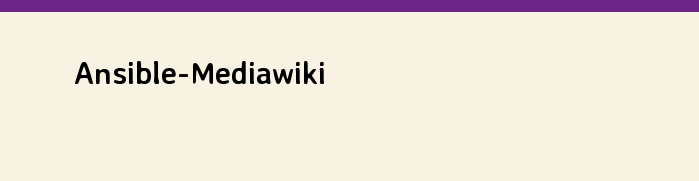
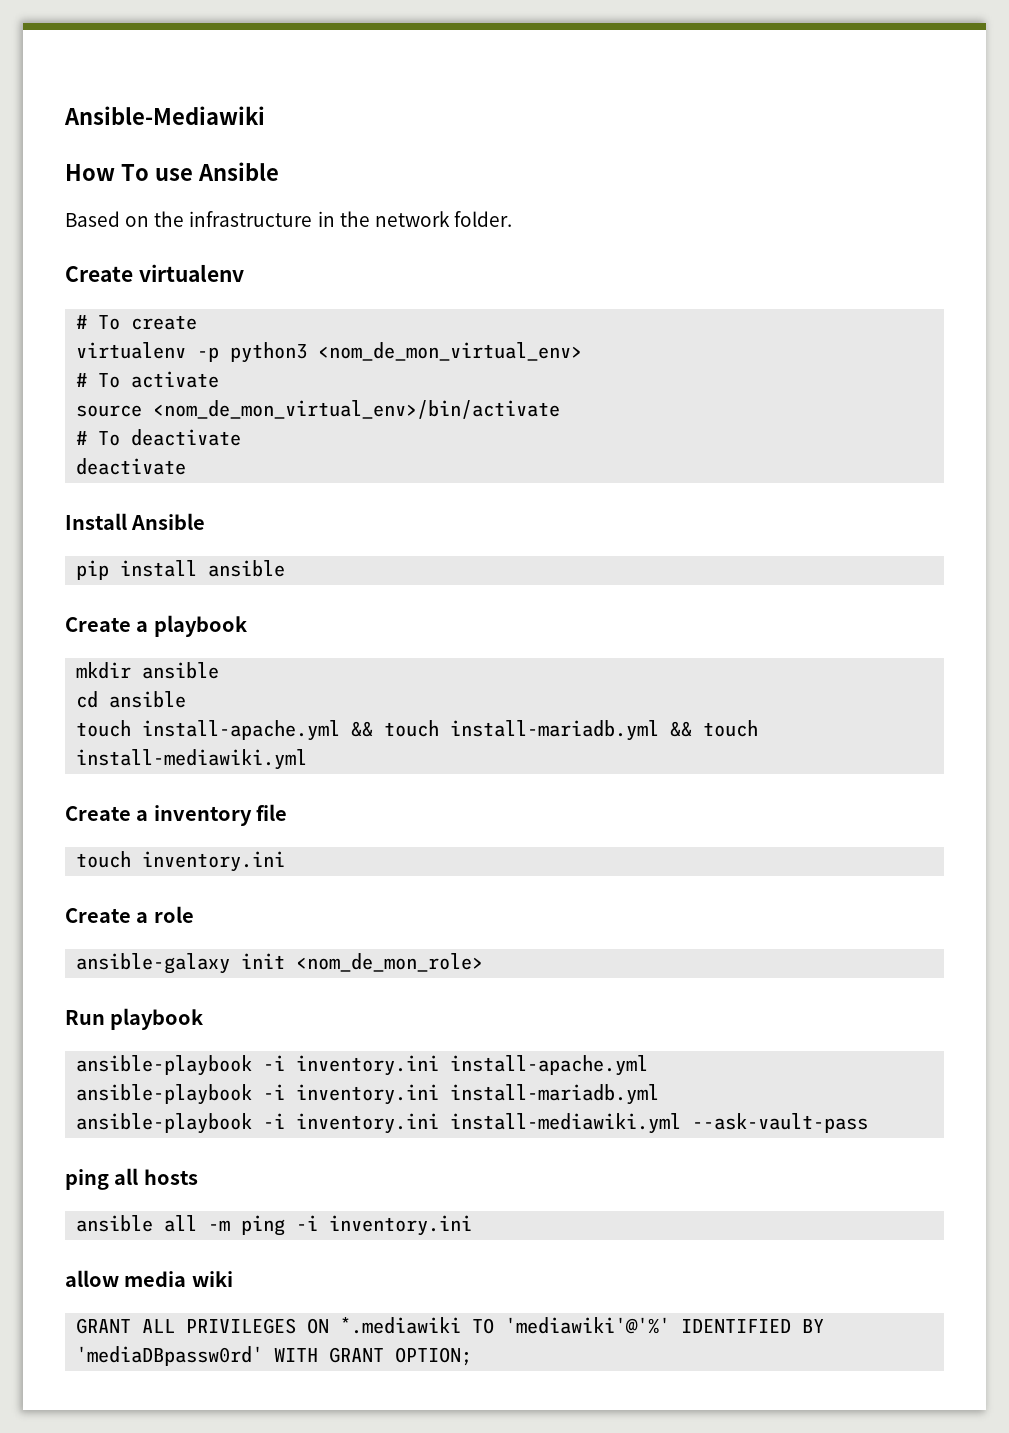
+ How To use Ansible
+ Based on the infrastructure in the network folder.
+ Create virtualenv
+ # To create
+ virtualenv -p python3 <nom_de_mon_virtual_env>
+ # To activate
+ source <nom_de_mon_virtual_env>/bin/activate
+ # To deactivate
+ deactivate
+ Install Ansible
+ pip install ansible
+ Create a playbook
+ mkdir ansible
+ cd ansible
+ touch install-apache.yml && touch install-mariadb.yml && touch install-mediawiki.yml
+ Create a inventory file
+ touch inventory.ini
+ Create a role
+ ansible-galaxy init <nom_de_mon_role>
+ Run playbook
+ ansible-playbook -i inventory.ini install-apache.yml
+ ansible-playbook -i inventory.ini install-mariadb.yml
+ ansible-playbook -i inventory.ini install-mediawiki.yml --ask-vault-pass
+ ping all hosts
+ ansible all -m ping -i inventory.ini
+ allow media wiki
+ GRANT ALL PRIVILEGES ON *.mediawiki TO 'mediawiki'@'%' IDENTIFIED BY 'mediaDBpassw0rd' WITH GRANT OPTION;

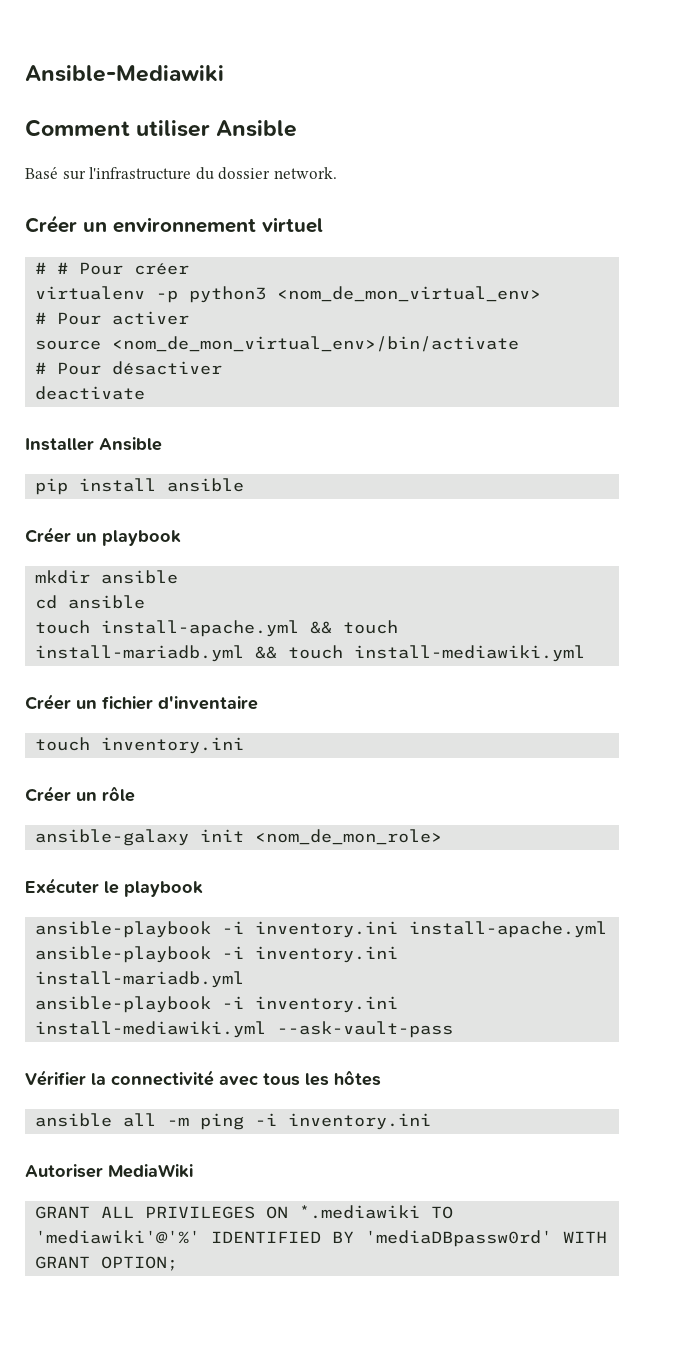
- How To use Ansible
- Based on the infrastructure in the network folder.
- Create virtualenv
- # To create
+ Comment utiliser Ansible
+ Basé sur l'infrastructure du dossier network.
+ Créer un environnement virtuel
+ # # Pour créer
- # To activate
+ # Pour activer
- # To deactivate
+ # Pour désactiver
  deactivate
- Install Ansible
+ Installer Ansible
- Create a playbook
+ Créer un playbook
- Create a inventory file
+ Créer un fichier d'inventaire
- Create a role
+ Créer un rôle
- Run playbook
+ Exécuter le playbook
- ping all hosts
+ Vérifier la connectivité avec tous les hôtes
- allow media wiki
+ Autoriser MediaWiki

